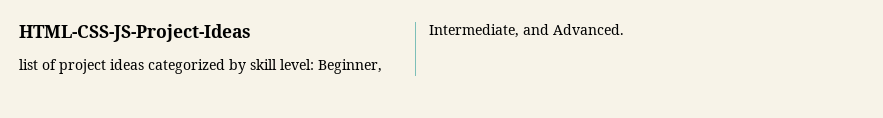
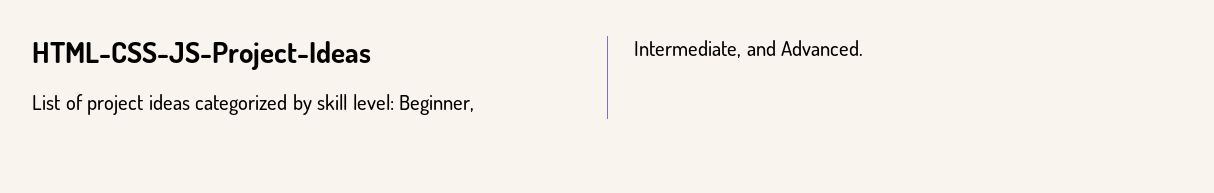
- list of project ideas categorized by skill level: Beginner, Intermediate, and Advanced.
+ List of project ideas categorized by skill level: Beginner, Intermediate, and Advanced.

